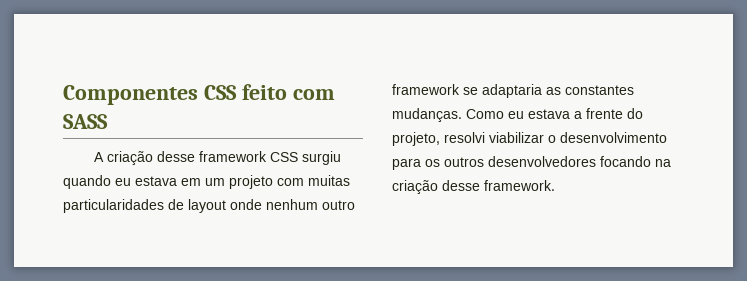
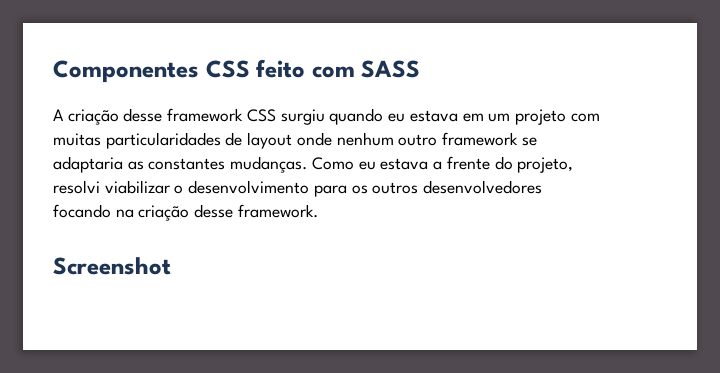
+ Screenshot

